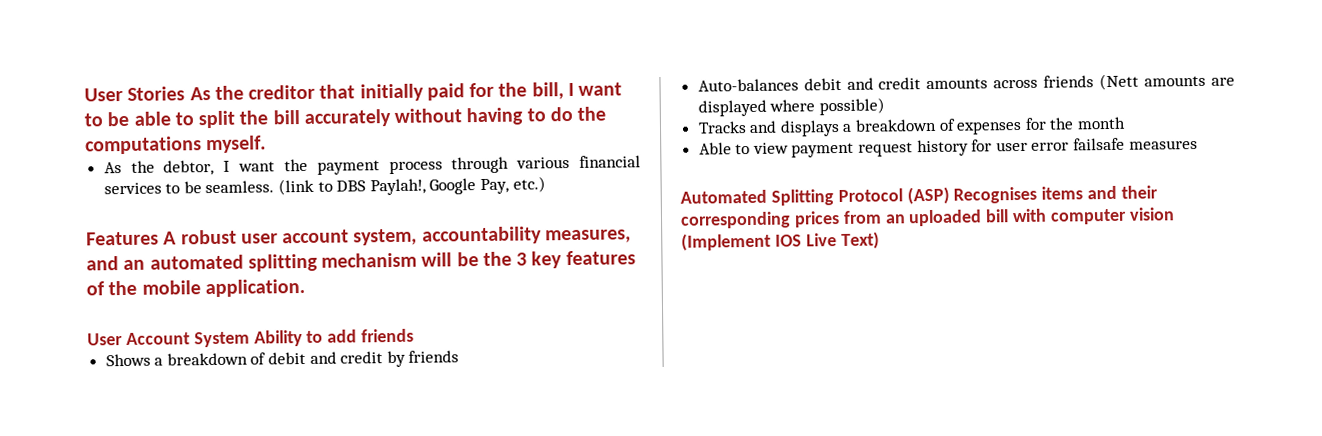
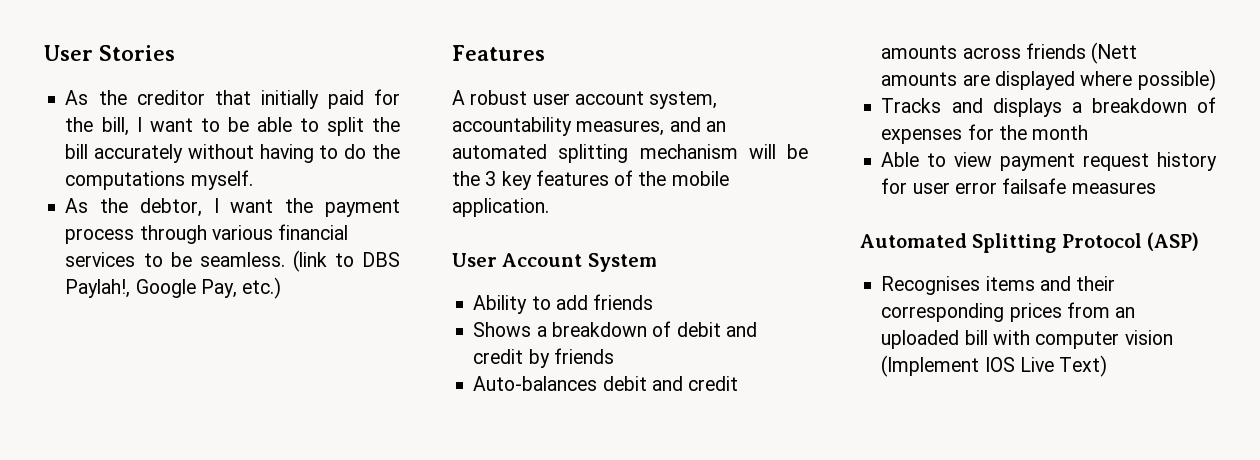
- User Stories As the creditor that initially paid for the bill, I want to be able to split the bill accurately without having to do the computations myself.
+ User Stories
+ As the creditor that initially paid for the bill, I want to be able to split the bill accurately without having to do the computations myself.
- Features A robust user account system, accountability measures, and an automated splitting mechanism will be the 3 key features of the mobile application.
+ Features
+ A robust user account system, accountability measures, and an automated splitting mechanism will be the 3 key features of the mobile application.
- User Account System Ability to add friends
+ User Account System
+ Ability to add friends
- Automated Splitting Protocol (ASP) Recognises items and their corresponding prices from an uploaded bill with computer vision (Implement IOS Live Text)
+ Automated Splitting Protocol (ASP)
+ Recognises items and their corresponding prices from an uploaded bill with computer vision (Implement IOS Live Text)

